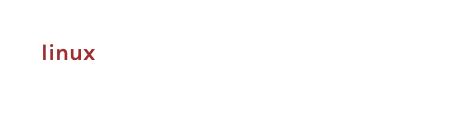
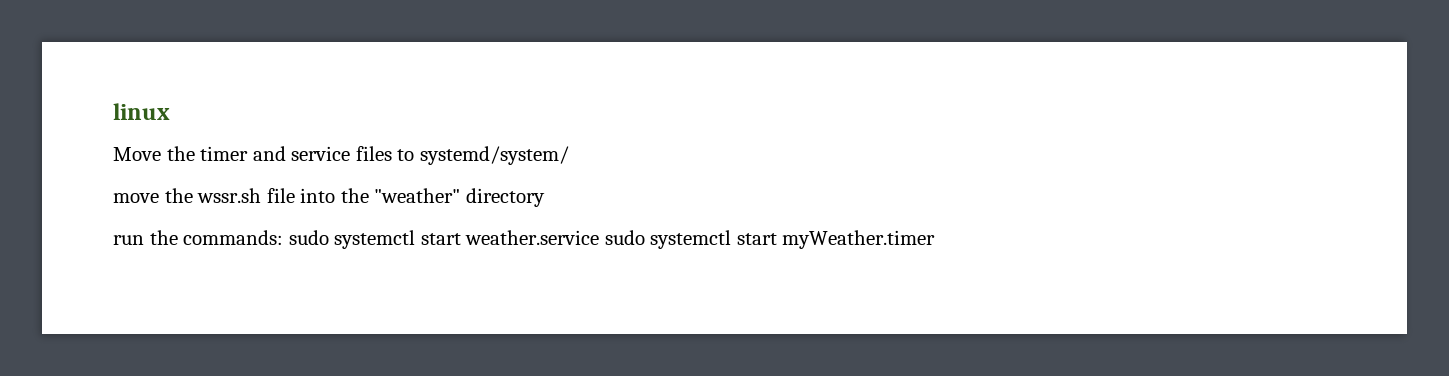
+ Move the timer and service files to systemd/system/
+ move the wssr.sh file into the "weather" directory
+ run the commands: sudo systemctl start weather.service sudo systemctl start myWeather.timer

